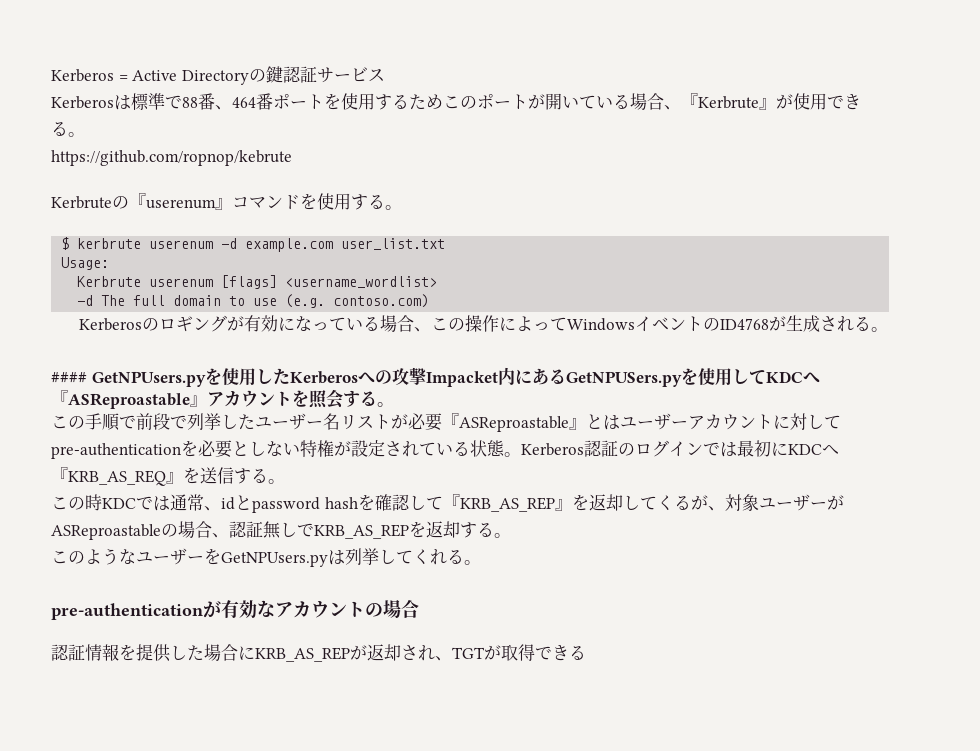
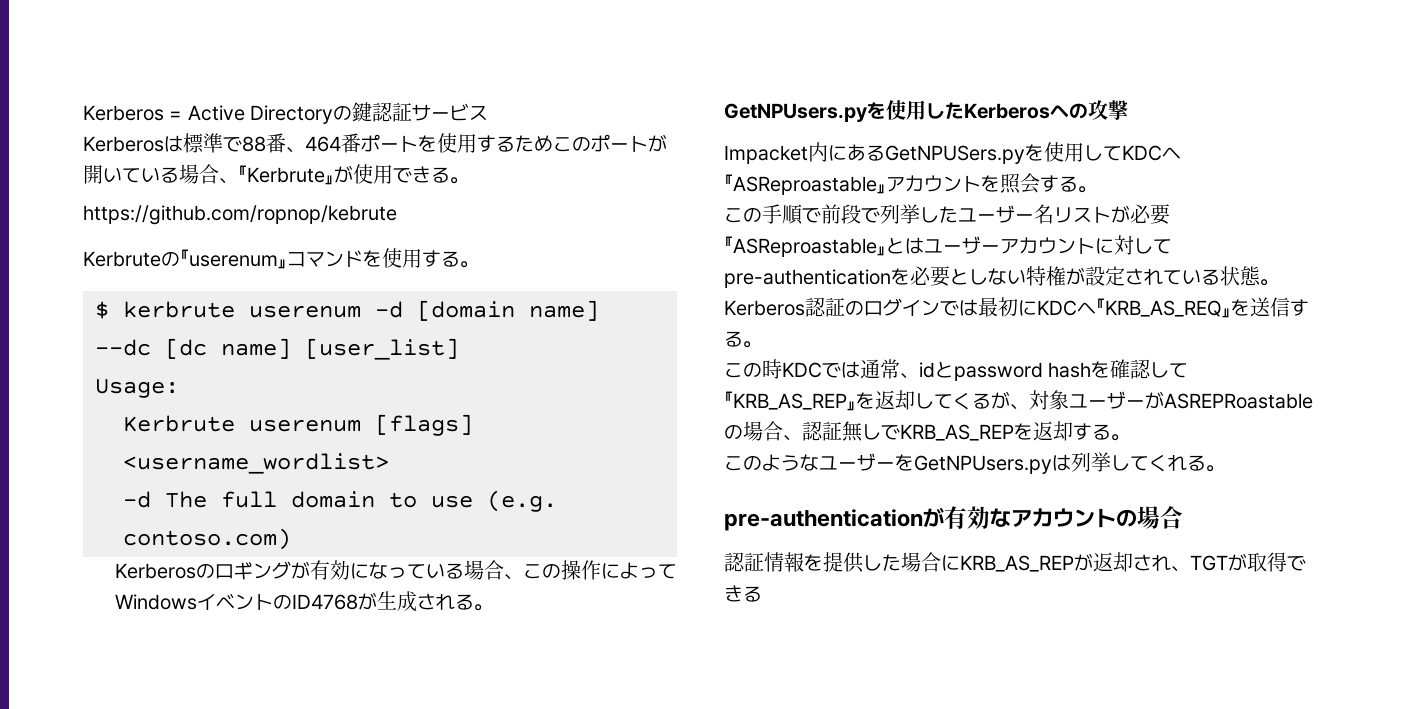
- $ kerbrute userenum -d example.com user_list.txt
+ $ kerbrute userenum -d [domain name] --dc [dc name] [user_list]
- #### GetNPUsers.pyを使用したKerberosへの攻撃Impacket内にあるGetNPUSers.pyを使用してKDCへ『ASReproastable』アカウントを照会する。
+ GetNPUsers.pyを使用したKerberosへの攻撃
+ Impacket内にあるGetNPUSers.pyを使用してKDCへ『ASReproastable』アカウントを照会する。
- この時KDCでは通常、idとpassword hashを確認して『KRB_AS_REP』を返却してくるが、対象ユーザーがASReproastableの場合、認証無しでKRB_AS_REPを返却する。
+ この時KDCでは通常、idとpassword hashを確認して『KRB_AS_REP』を返却してくるが、対象ユーザーがASREPRoastableの場合、認証無しでKRB_AS_REPを返却する。

